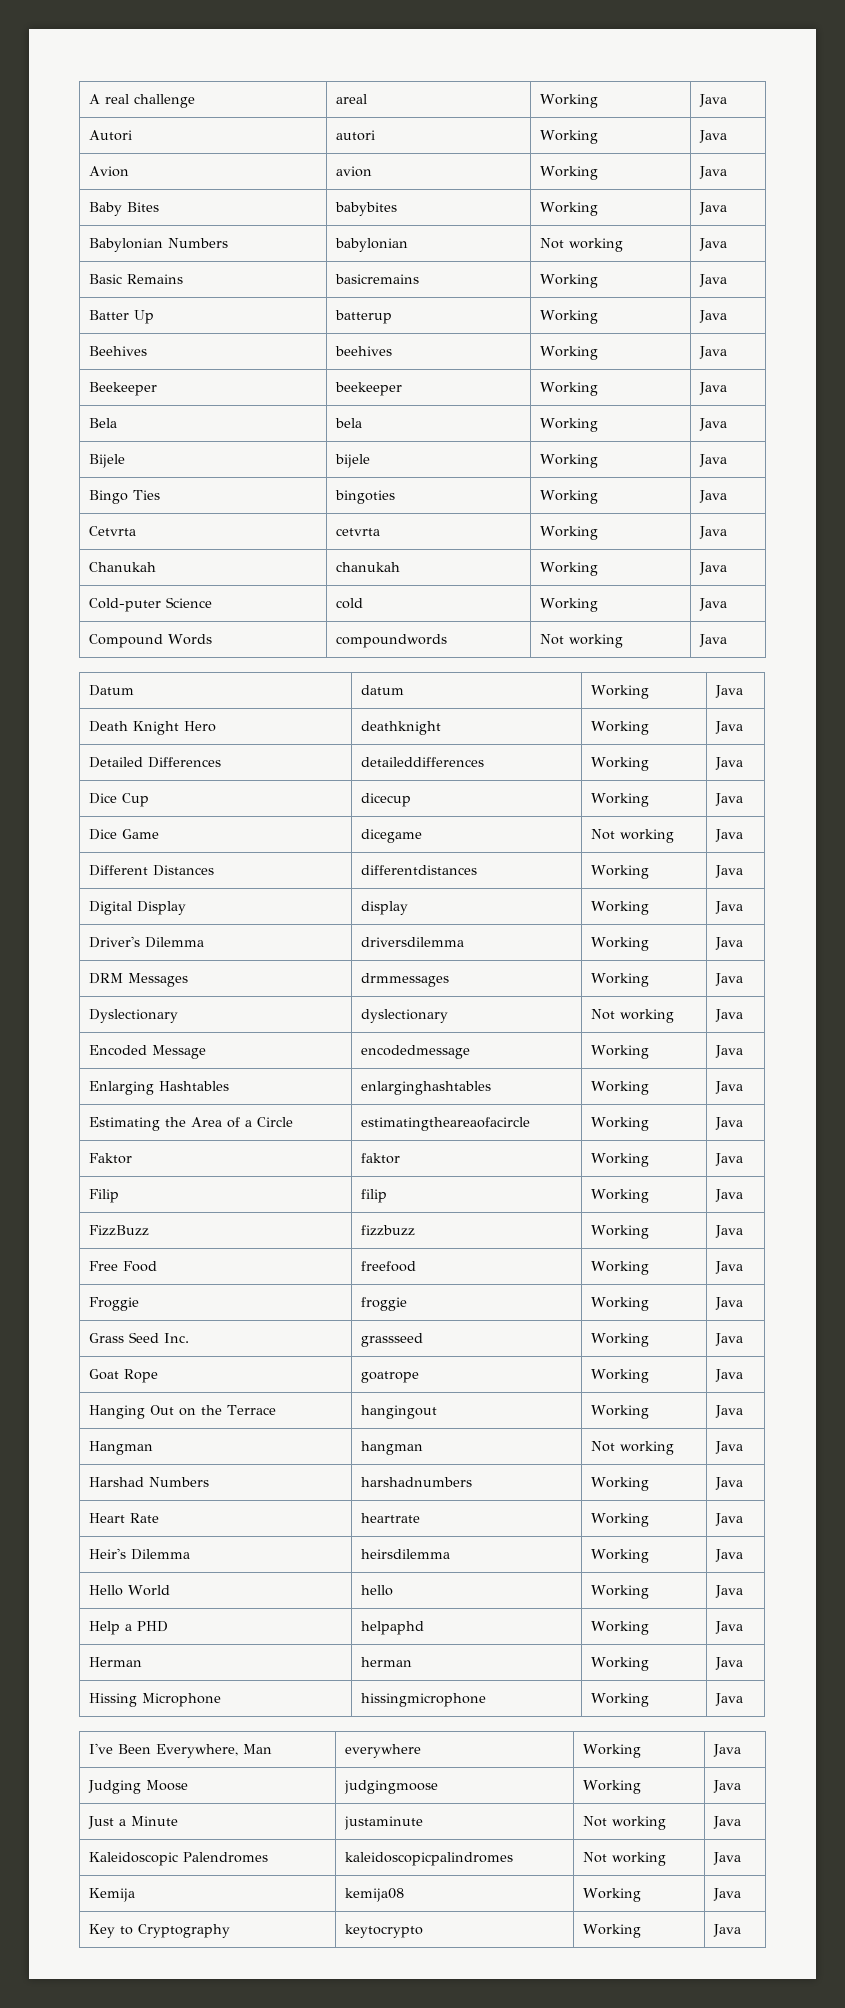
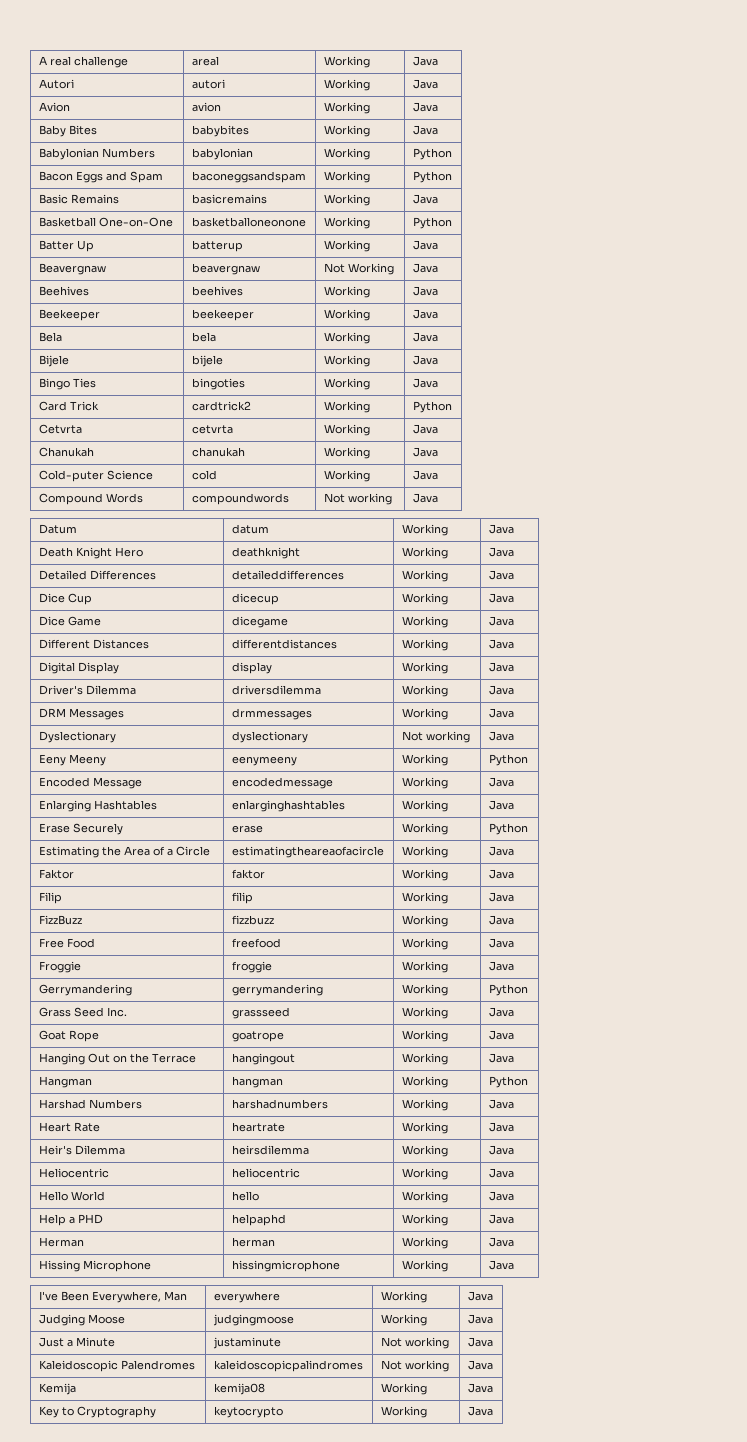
- Babylonian Numbers | babylonian | Not working | Java
+ Babylonian Numbers | babylonian | Working | Python
+ Bacon Eggs and Spam | baconeggsandspam | Working | Python
+ Basketball One-on-One | basketballoneonone | Working | Python
+ Beavergnaw | beavergnaw | Not Working | Java
+ Card Trick | cardtrick2 | Working | Python
- Dice Game | dicegame | Not working | Java
+ Dice Game | dicegame | Working | Java
+ Eeny Meeny | eenymeeny | Working | Python
+ Erase Securely | erase | Working | Python
+ Gerrymandering | gerrymandering | Working | Python
- Hangman | hangman | Not working | Java
+ Hangman | hangman | Working | Python
+ Heliocentric | heliocentric | Working | Java

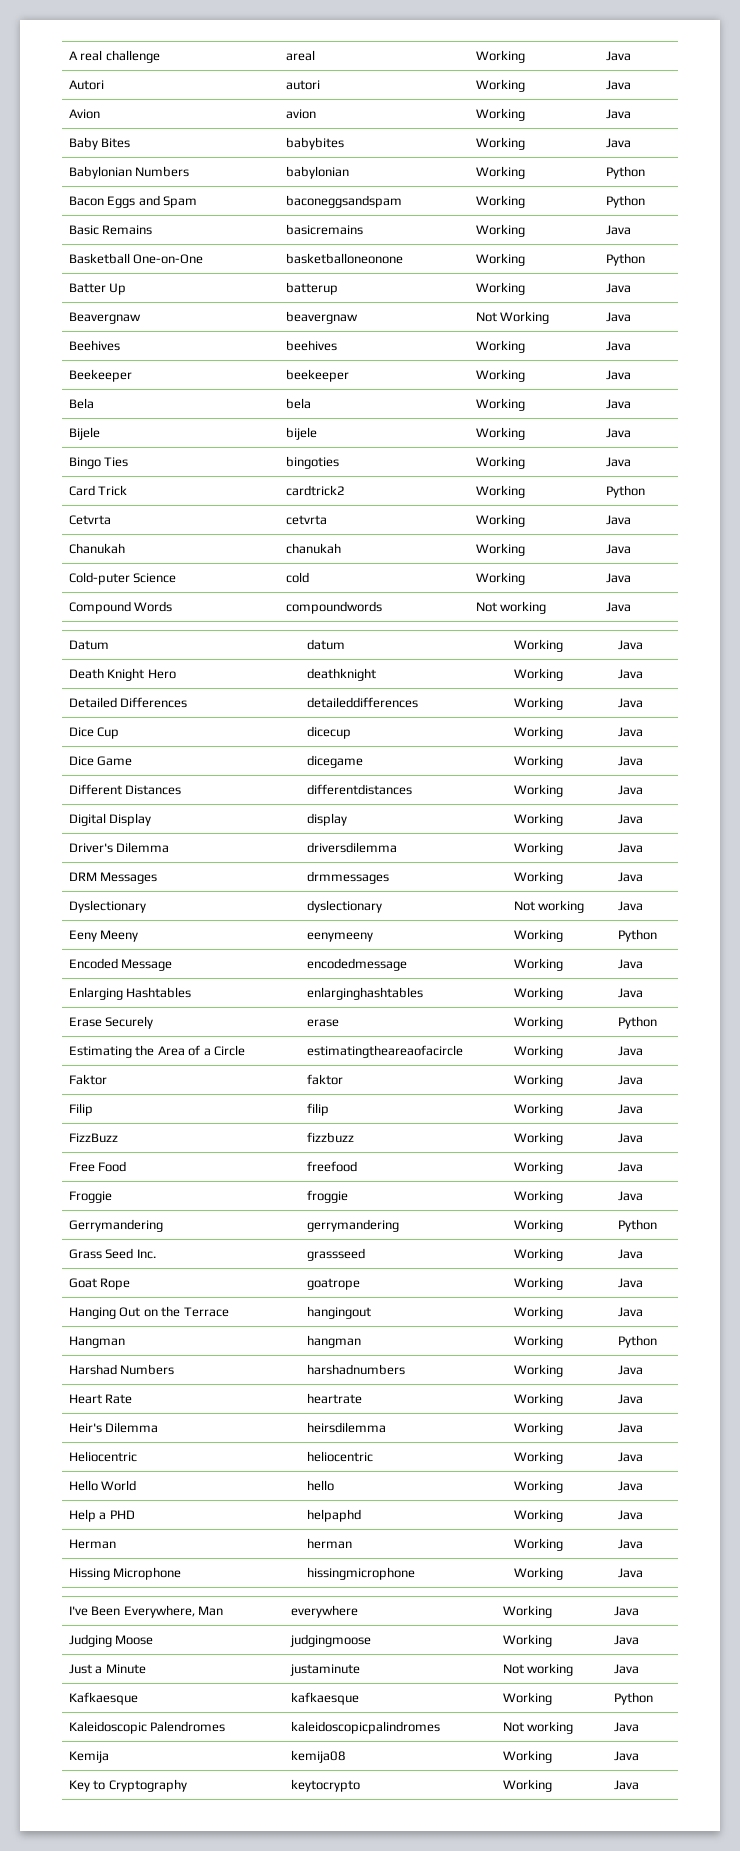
+ Kafkaesque | kafkaesque | Working | Python

